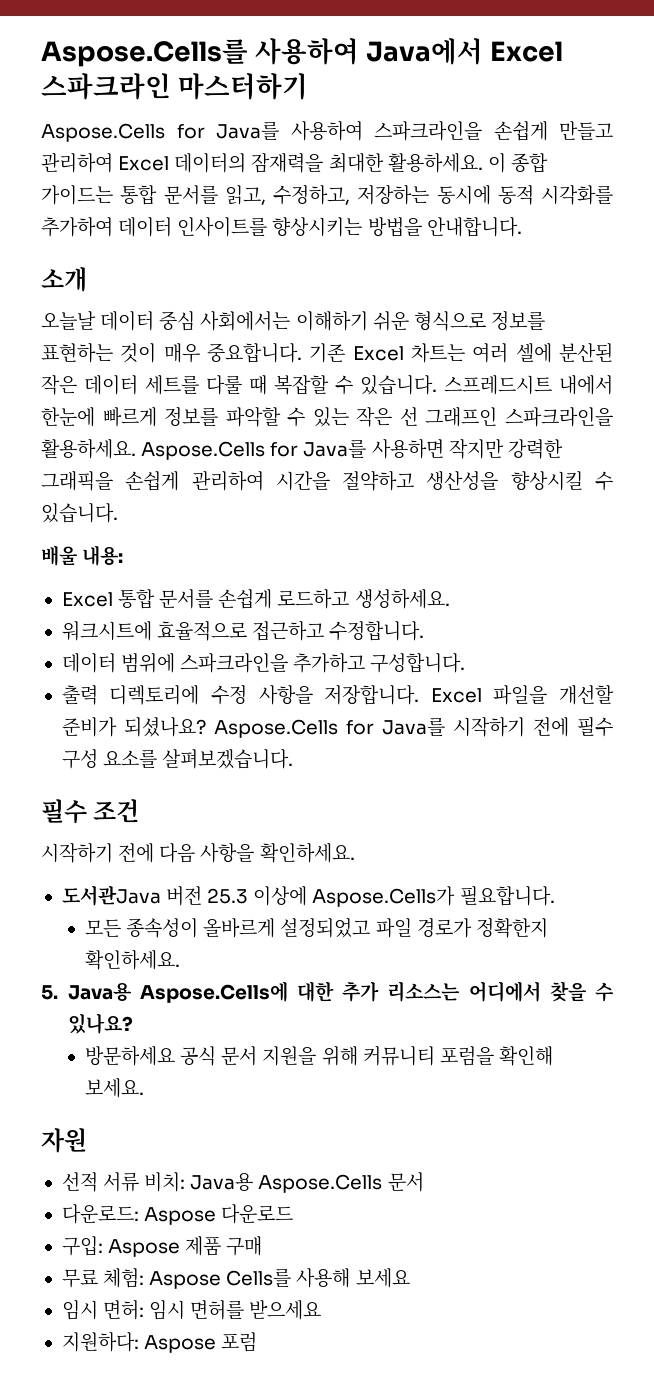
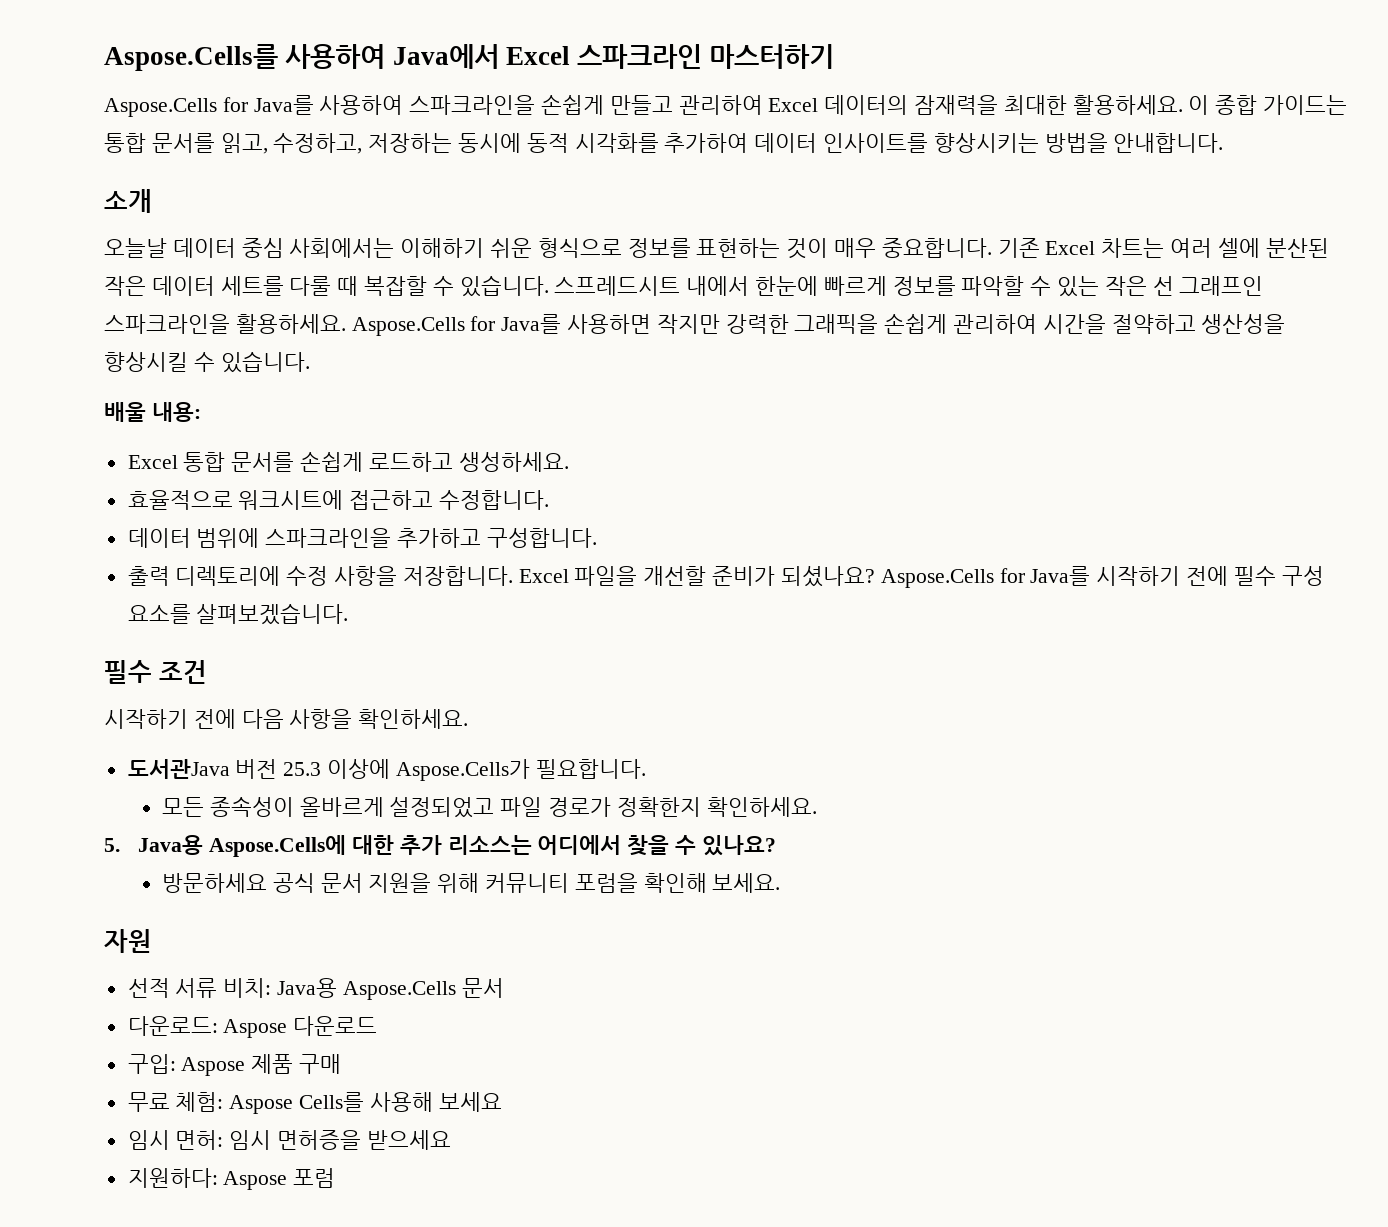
- 워크시트에 효율적으로 접근하고 수정합니다.
+ 효율적으로 워크시트에 접근하고 수정합니다.
- 임시 면허: 임시 면허를 받으세요
+ 임시 면허: 임시 면허증을 받으세요

